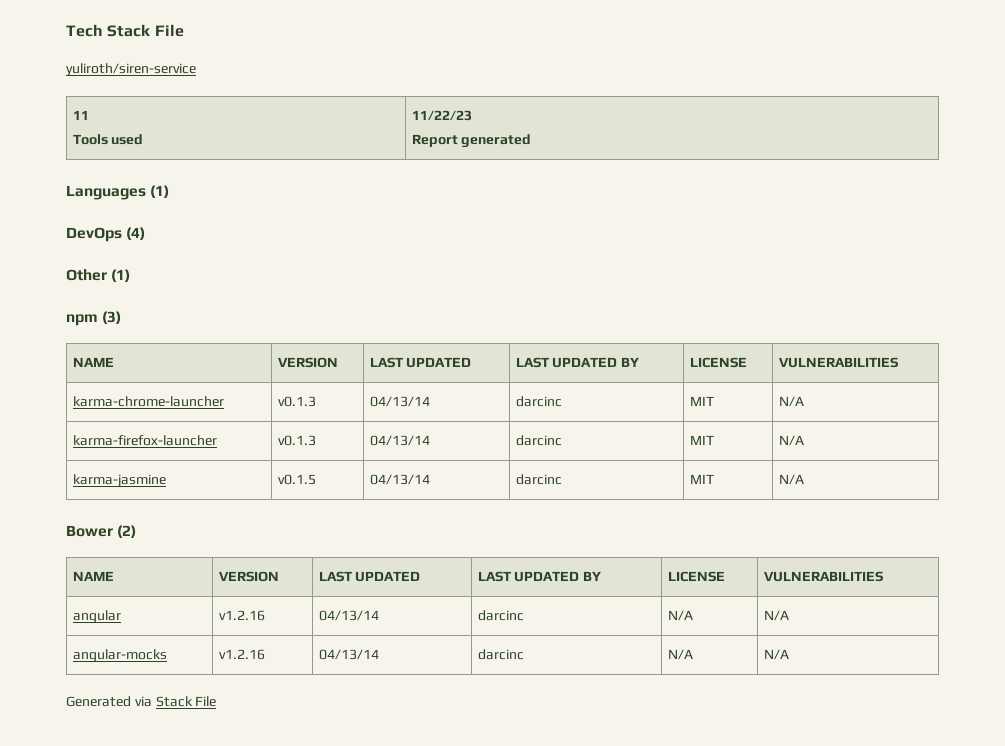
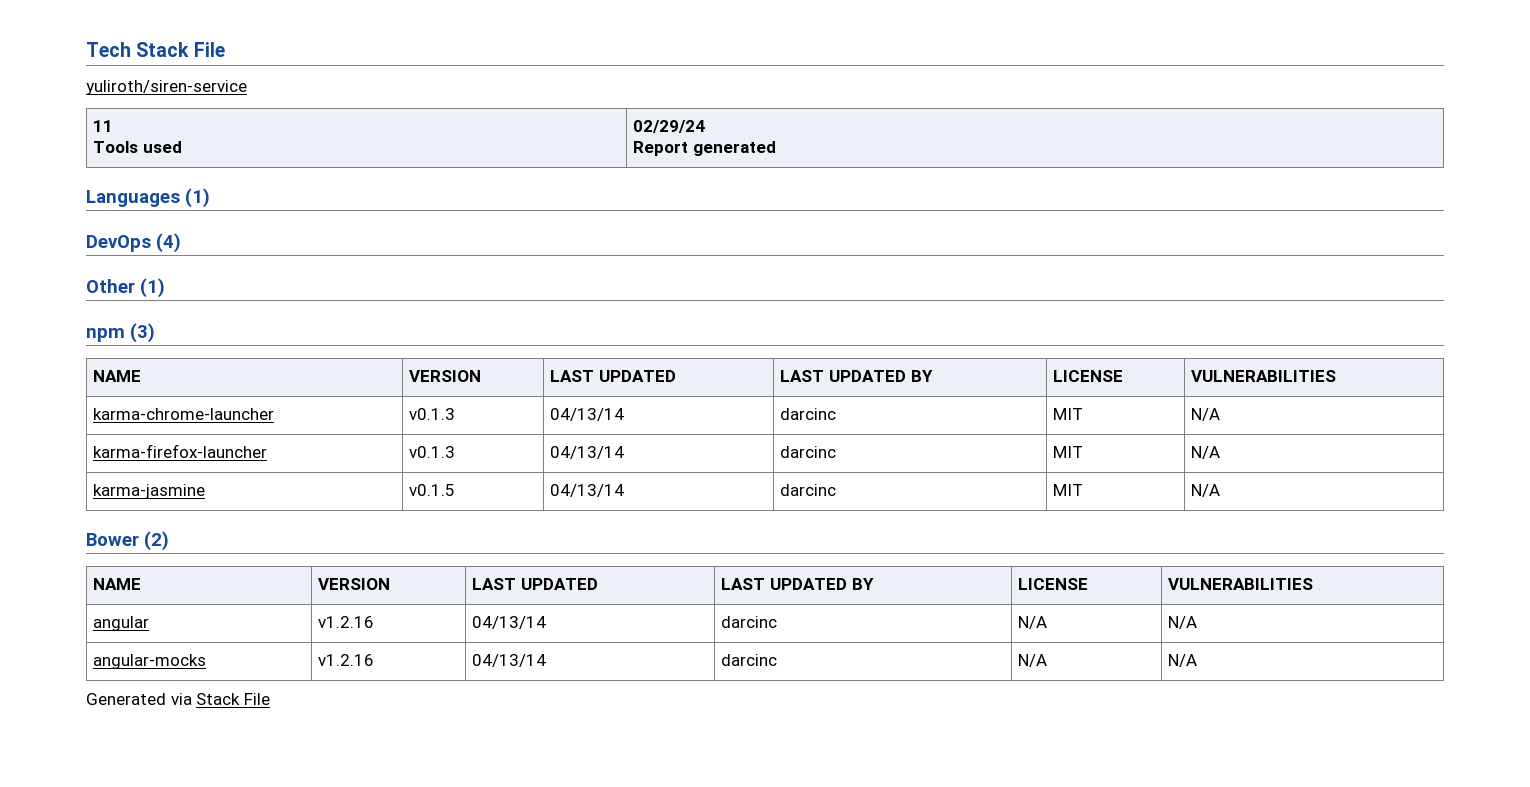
  11
- Tools used | 11/22/23
+ Tools used | 02/29/24

